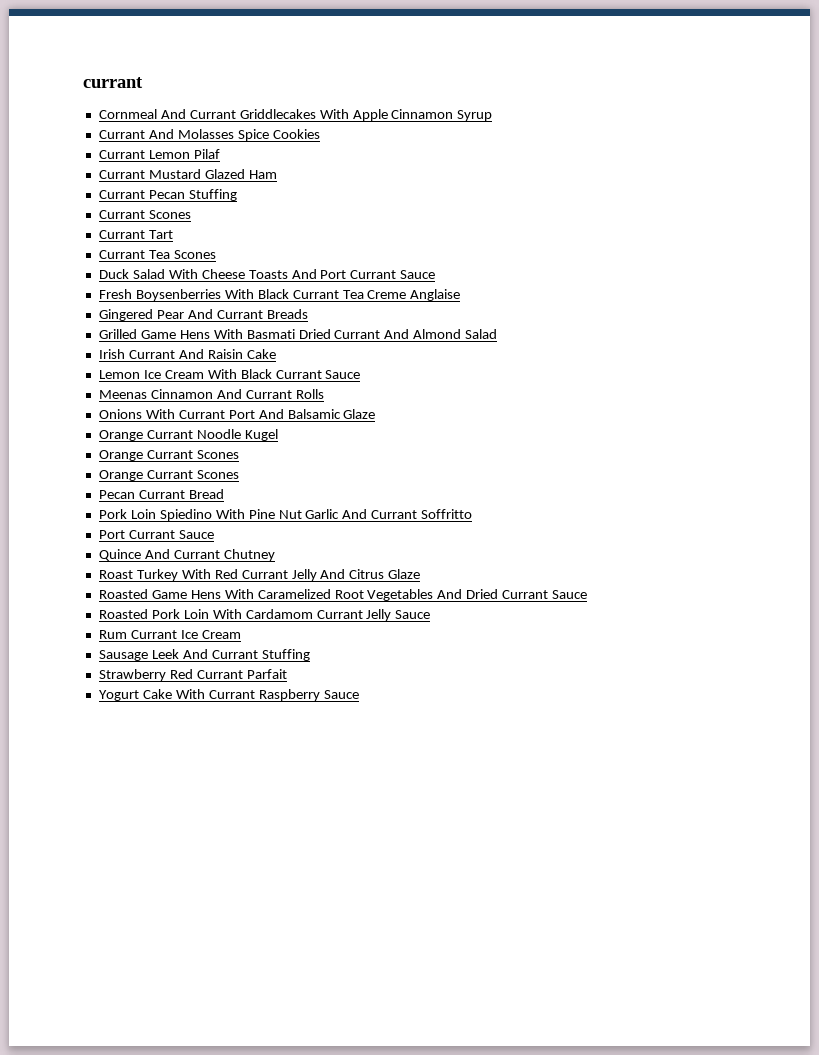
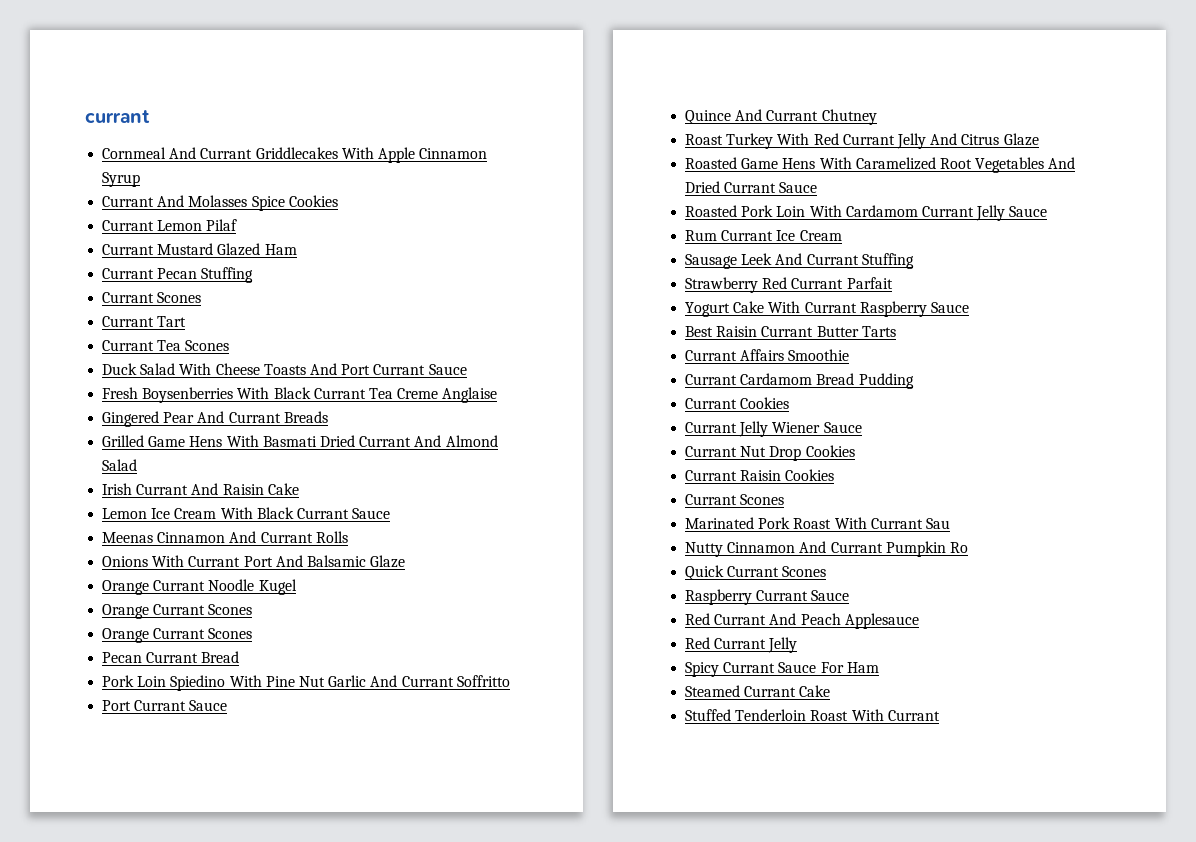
+ Best Raisin Currant Butter Tarts
+ Currant Affairs Smoothie
+ Currant Cardamom Bread Pudding
+ Currant Cookies
+ Currant Jelly Wiener Sauce
+ Currant Nut Drop Cookies
+ Currant Raisin Cookies
+ Currant Scones
+ Marinated Pork Roast With Currant Sau
+ Nutty Cinnamon And Currant Pumpkin Ro
+ Quick Currant Scones
+ Raspberry Currant Sauce
+ Red Currant And Peach Applesauce
+ Red Currant Jelly
+ Spicy Currant Sauce For Ham
+ Steamed Currant Cake
+ Stuffed Tenderloin Roast With Currant

